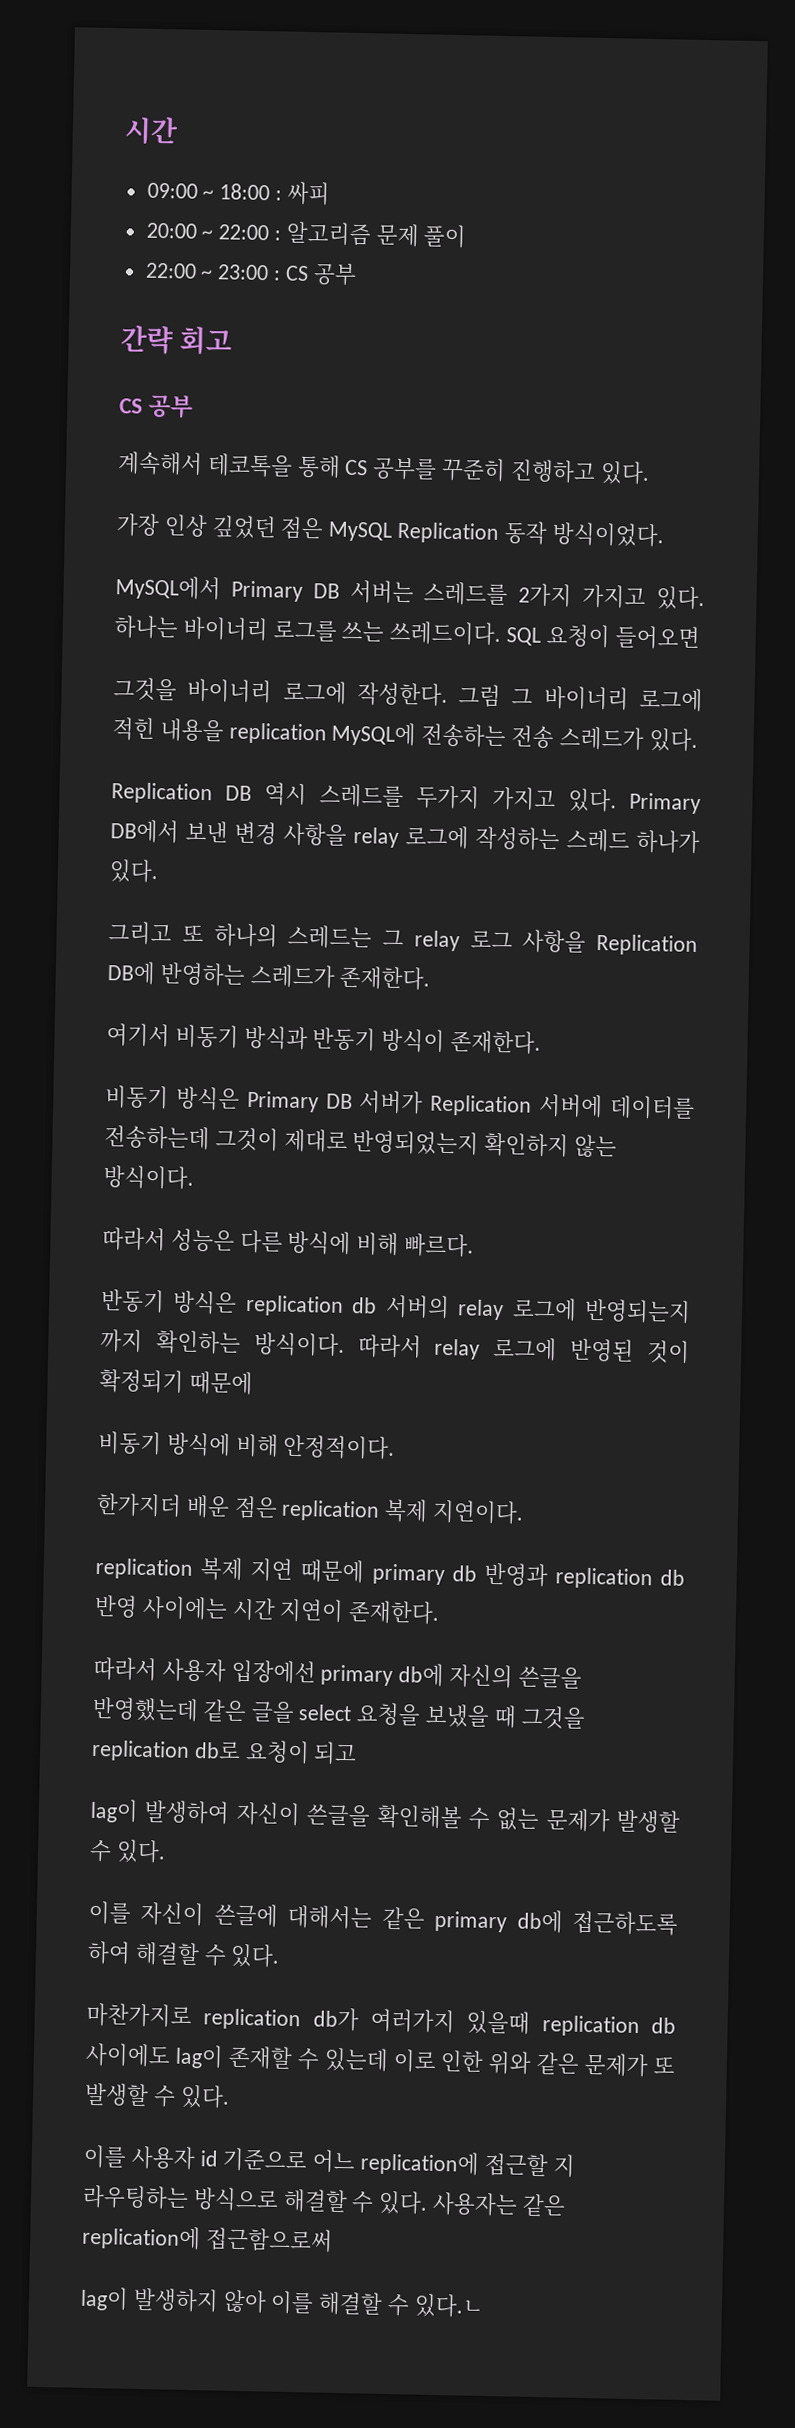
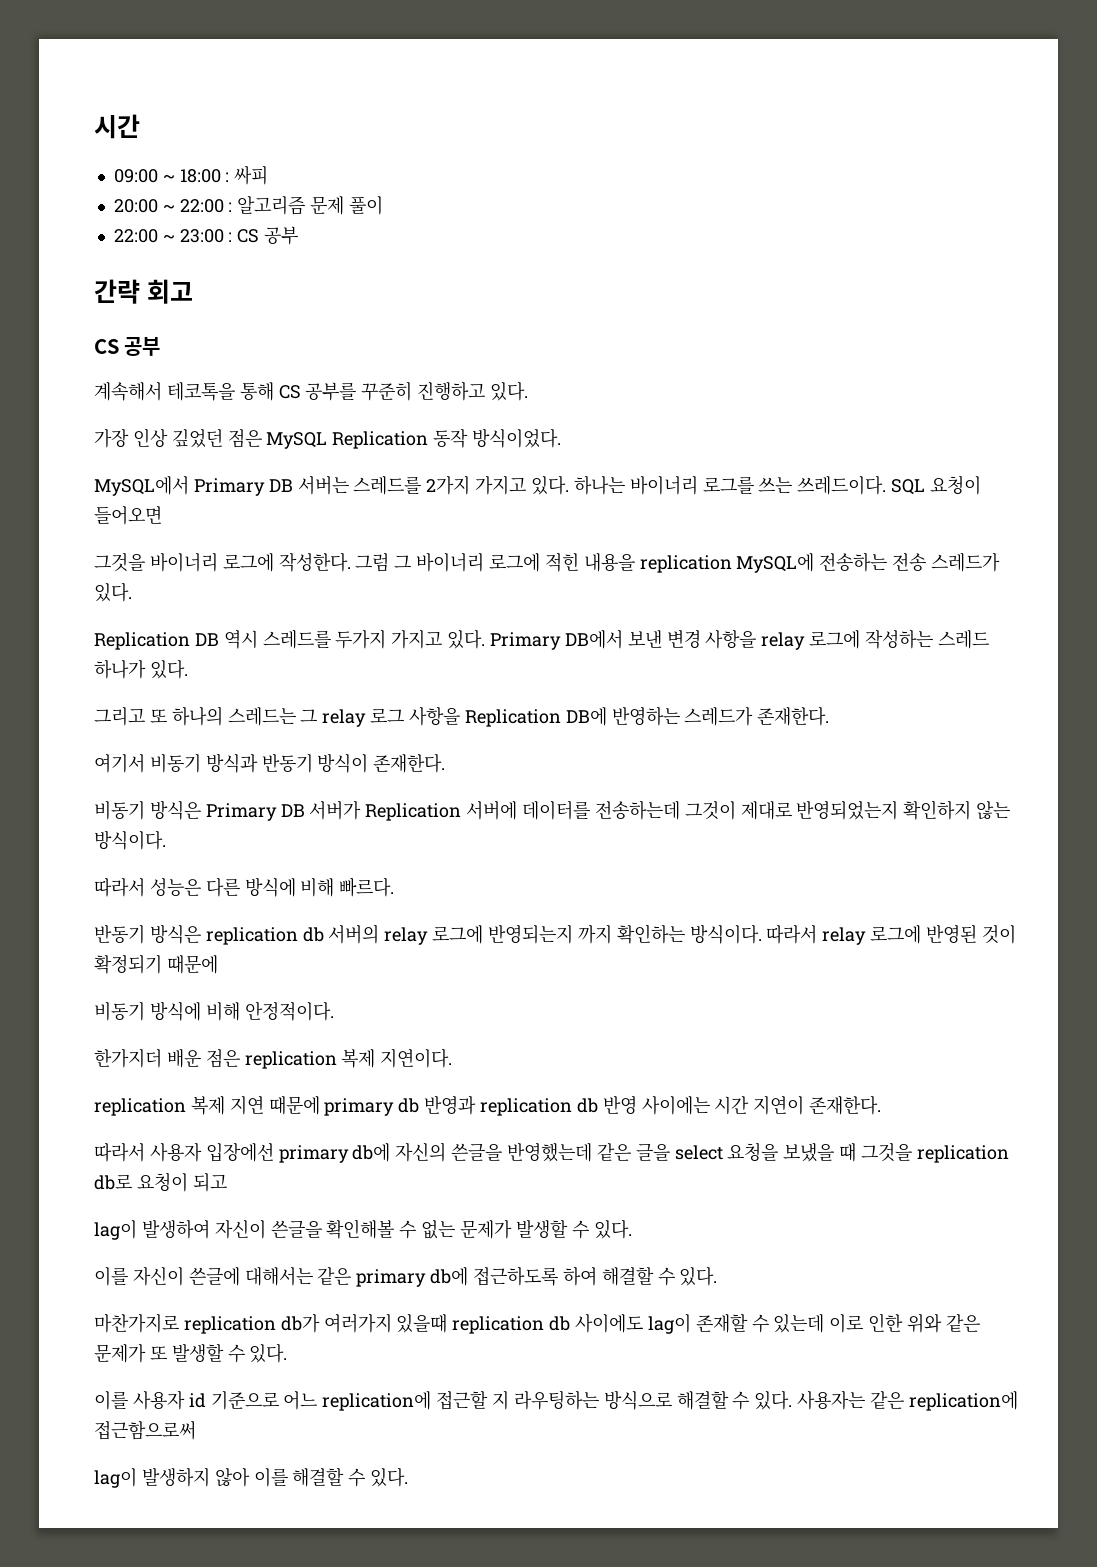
- lag이 발생하지 않아 이를 해결할 수 있다.ㄴ
+ lag이 발생하지 않아 이를 해결할 수 있다.

